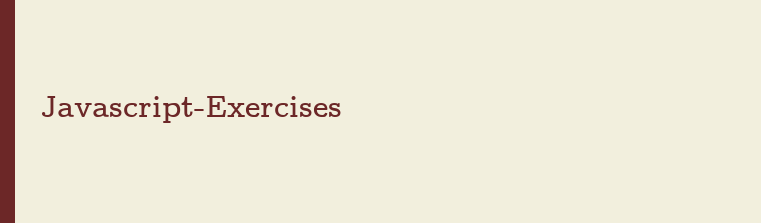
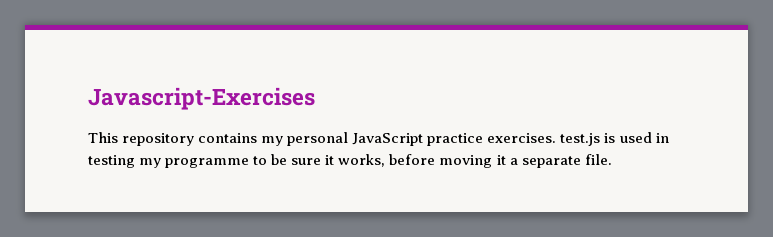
+ This repository contains my personal JavaScript practice exercises. test.js is used in testing my programme to be sure it works, before moving it a separate file.

